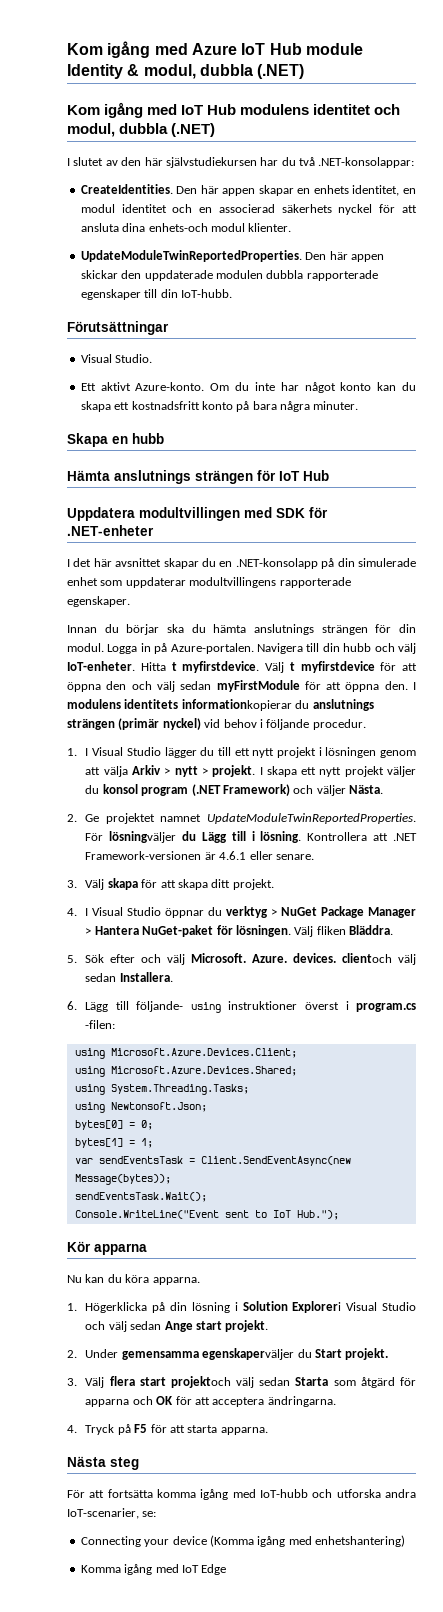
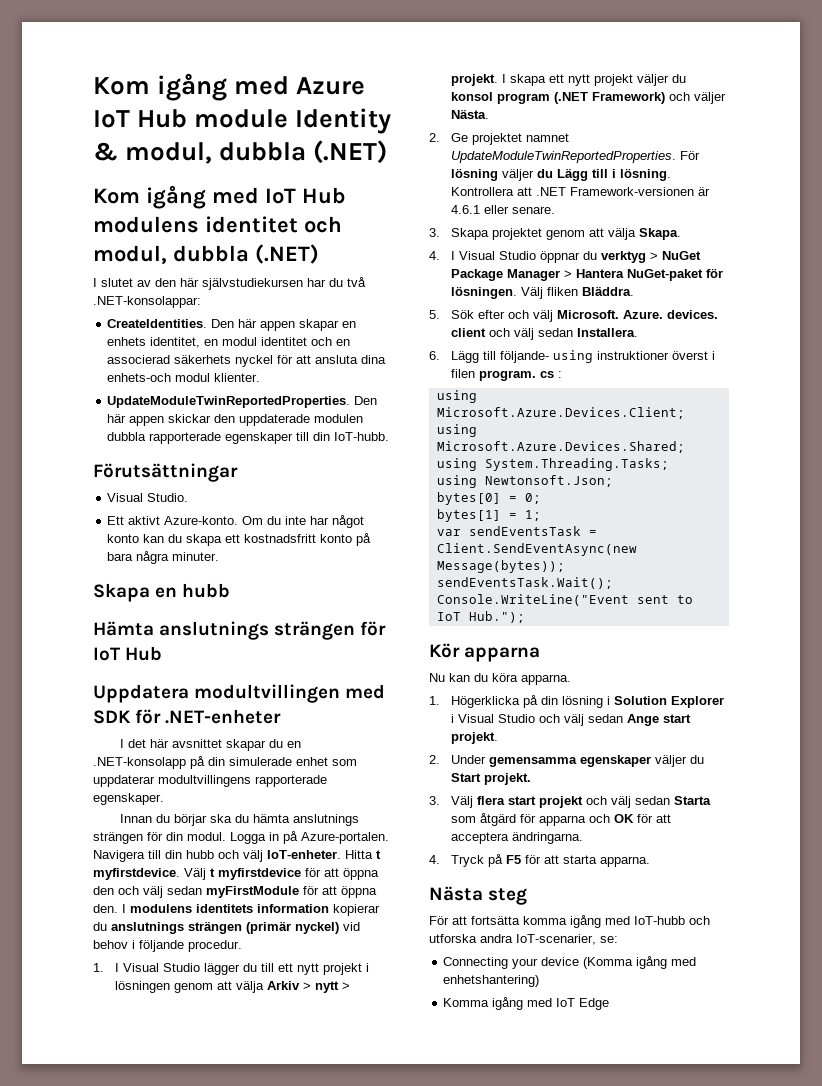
- I modulens identitets informationkopierar du anslutnings strängen (primär nyckel) vid behov i följande procedur.
+ I modulens identitets information kopierar du anslutnings strängen (primär nyckel) vid behov i följande procedur.
- För lösningväljer du Lägg till i lösning.
+ För lösning väljer du Lägg till i lösning.
- 3. Välj skapa för att skapa ditt projekt.
+ 3. Skapa projektet genom att välja Skapa.
- Azure. devices. clientoch välj sedan Installera.
+ Azure. devices. client och välj sedan Installera.
- 6. Lägg till följande- using instruktioner överst i program.cs -filen:
+ 6. Lägg till följande- using instruktioner överst i filen program. cs :
- 1. Högerklicka på din lösning i Solution Exploreri Visual Studio och välj sedan Ange start projekt.
+ 1. Högerklicka på din lösning i Solution Explorer i Visual Studio och välj sedan Ange start projekt.
- 2. Under gemensamma egenskaperväljer du Start projekt.
+ 2. Under gemensamma egenskaper väljer du Start projekt.
- 3. Välj flera start projektoch välj sedan Starta som åtgärd för apparna och OK för att acceptera ändringarna.
+ 3. Välj flera start projekt och välj sedan Starta som åtgärd för apparna och OK för att acceptera ändringarna.

